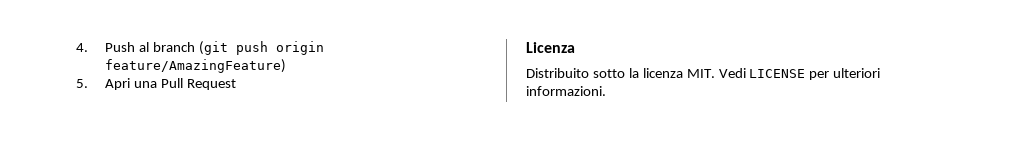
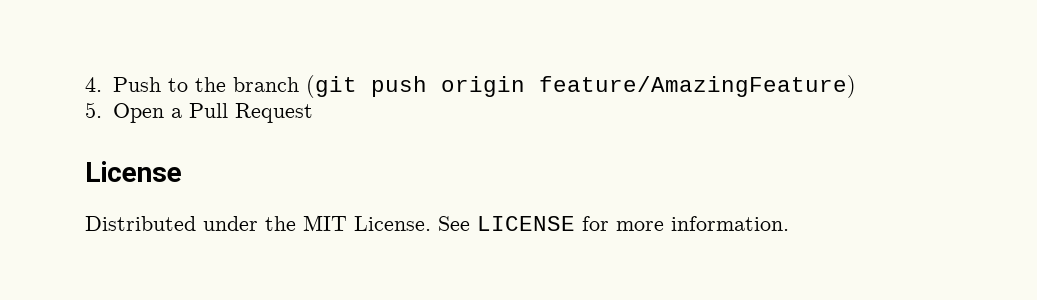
- 4. Push al branch (git push origin feature/AmazingFeature)
+ 4. Push to the branch (git push origin feature/AmazingFeature)
- 5. Apri una Pull Request
+ 5. Open a Pull Request
- Licenza
- Distribuito sotto la licenza MIT. Vedi LICENSE per ulteriori informazioni.
+ License
+ Distributed under the MIT License. See LICENSE for more information.

